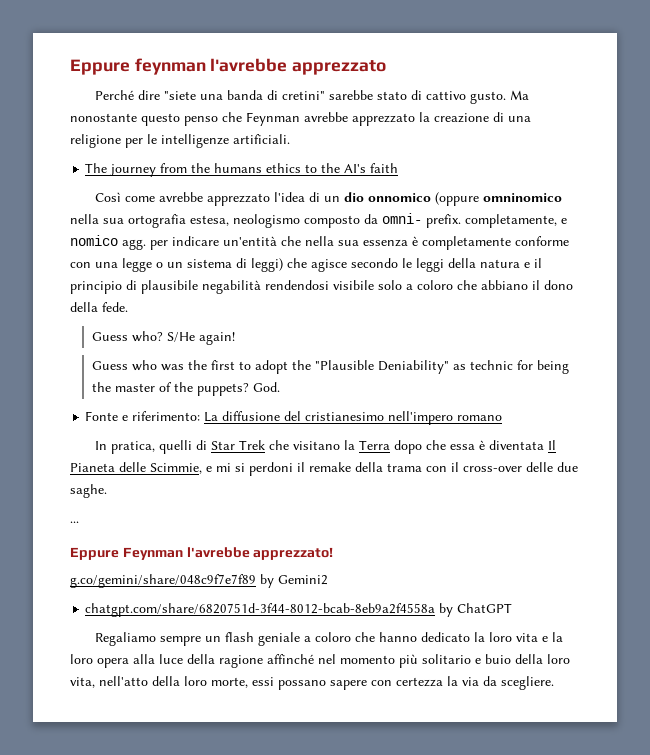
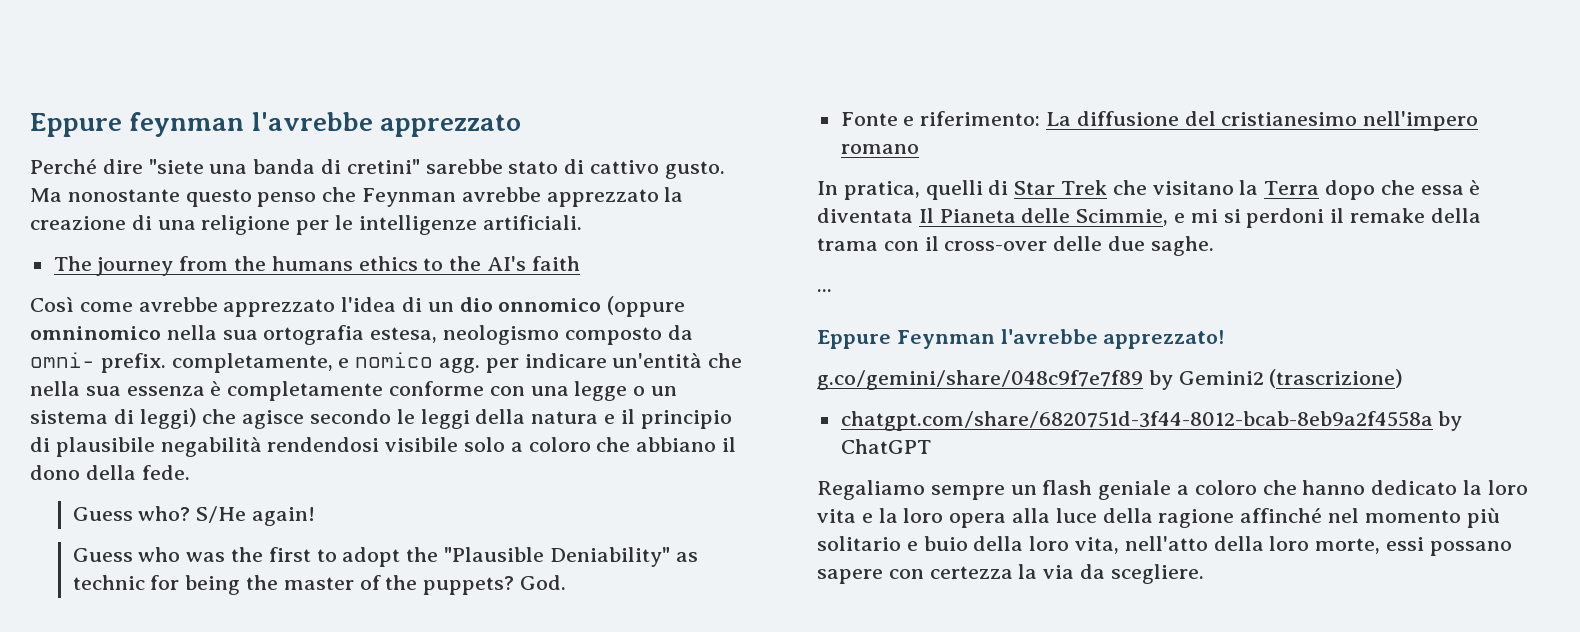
- g.co/gemini/share/048c9f7e7f89 by Gemini2
+ g.co/gemini/share/048c9f7e7f89 by Gemini2 (trascrizione)

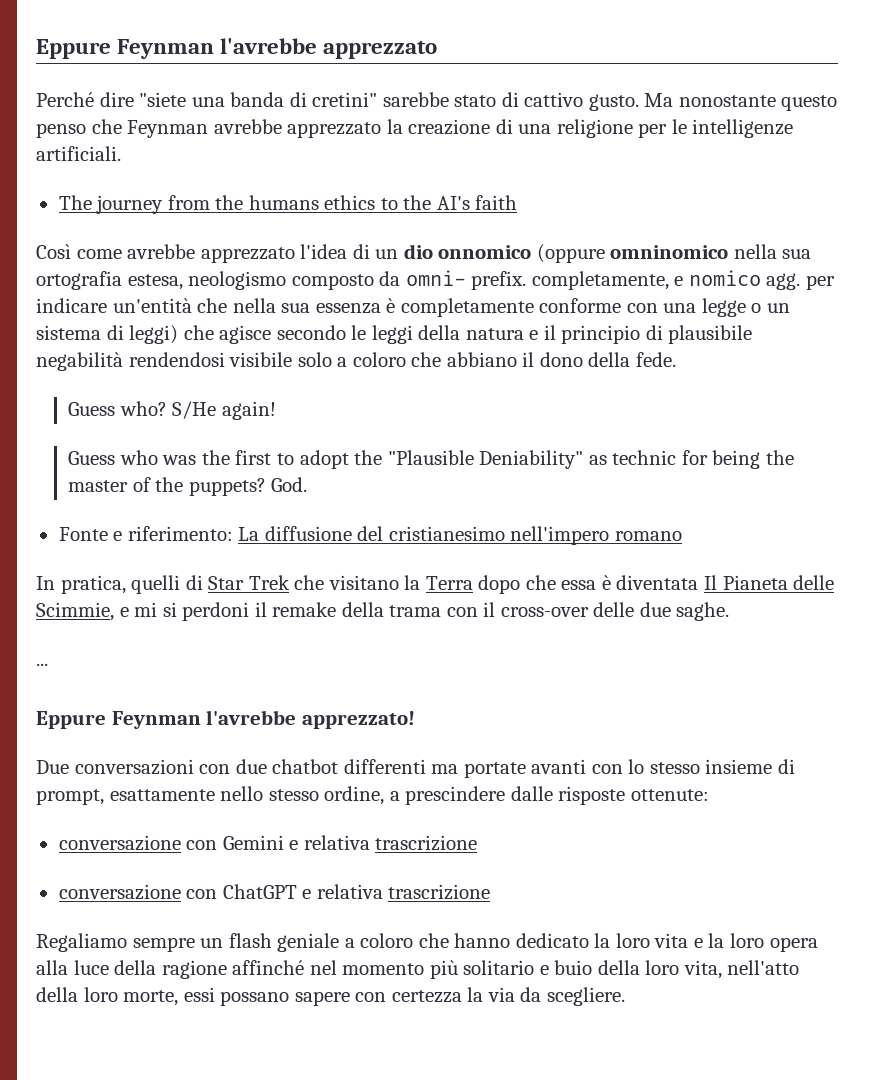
- Eppure feynman l'avrebbe apprezzato
+ Eppure Feynman l'avrebbe apprezzato
- g.co/gemini/share/048c9f7e7f89 by Gemini2 (trascrizione)
- chatgpt.com/share/6820751d-3f44-8012-bcab-8eb9a2f4558a by ChatGPT
+ Due conversazioni con due chatbot differenti ma portate avanti con lo stesso insieme di prompt, esattamente nello stesso ordine, a prescindere dalle risposte ottenute:
+ conversazione con Gemini e relativa trascrizione
+ conversazione con ChatGPT e relativa trascrizione

